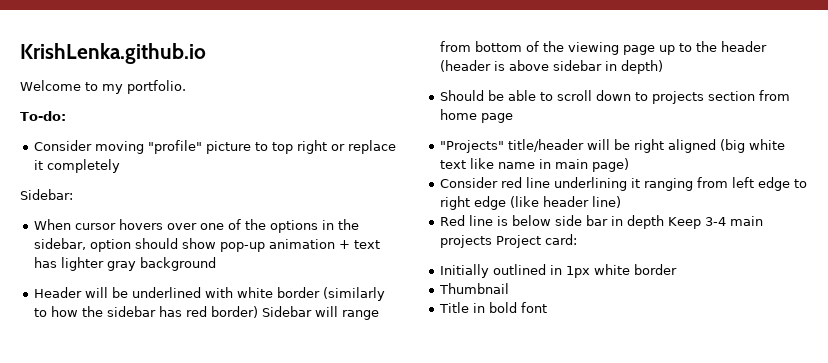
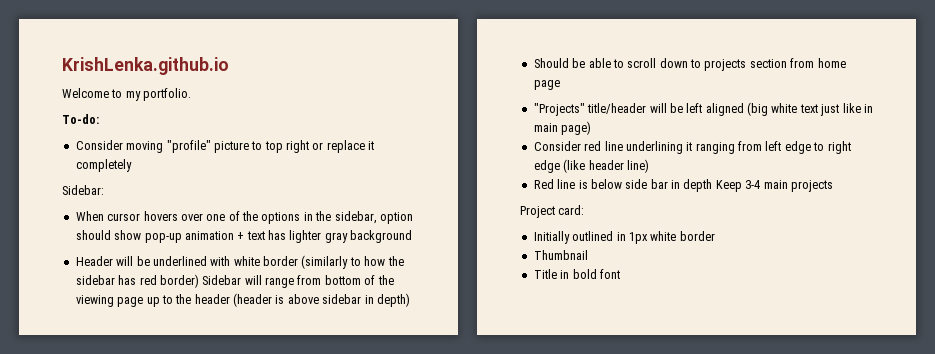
- "Projects" title/header will be right aligned (big white text like name in main page)
+ "Projects" title/header will be left aligned (big white text just like in main page)
- Red line is below side bar in depth Keep 3-4 main projects Project card:
+ Red line is below side bar in depth Keep 3-4 main projects
+ Project card:

